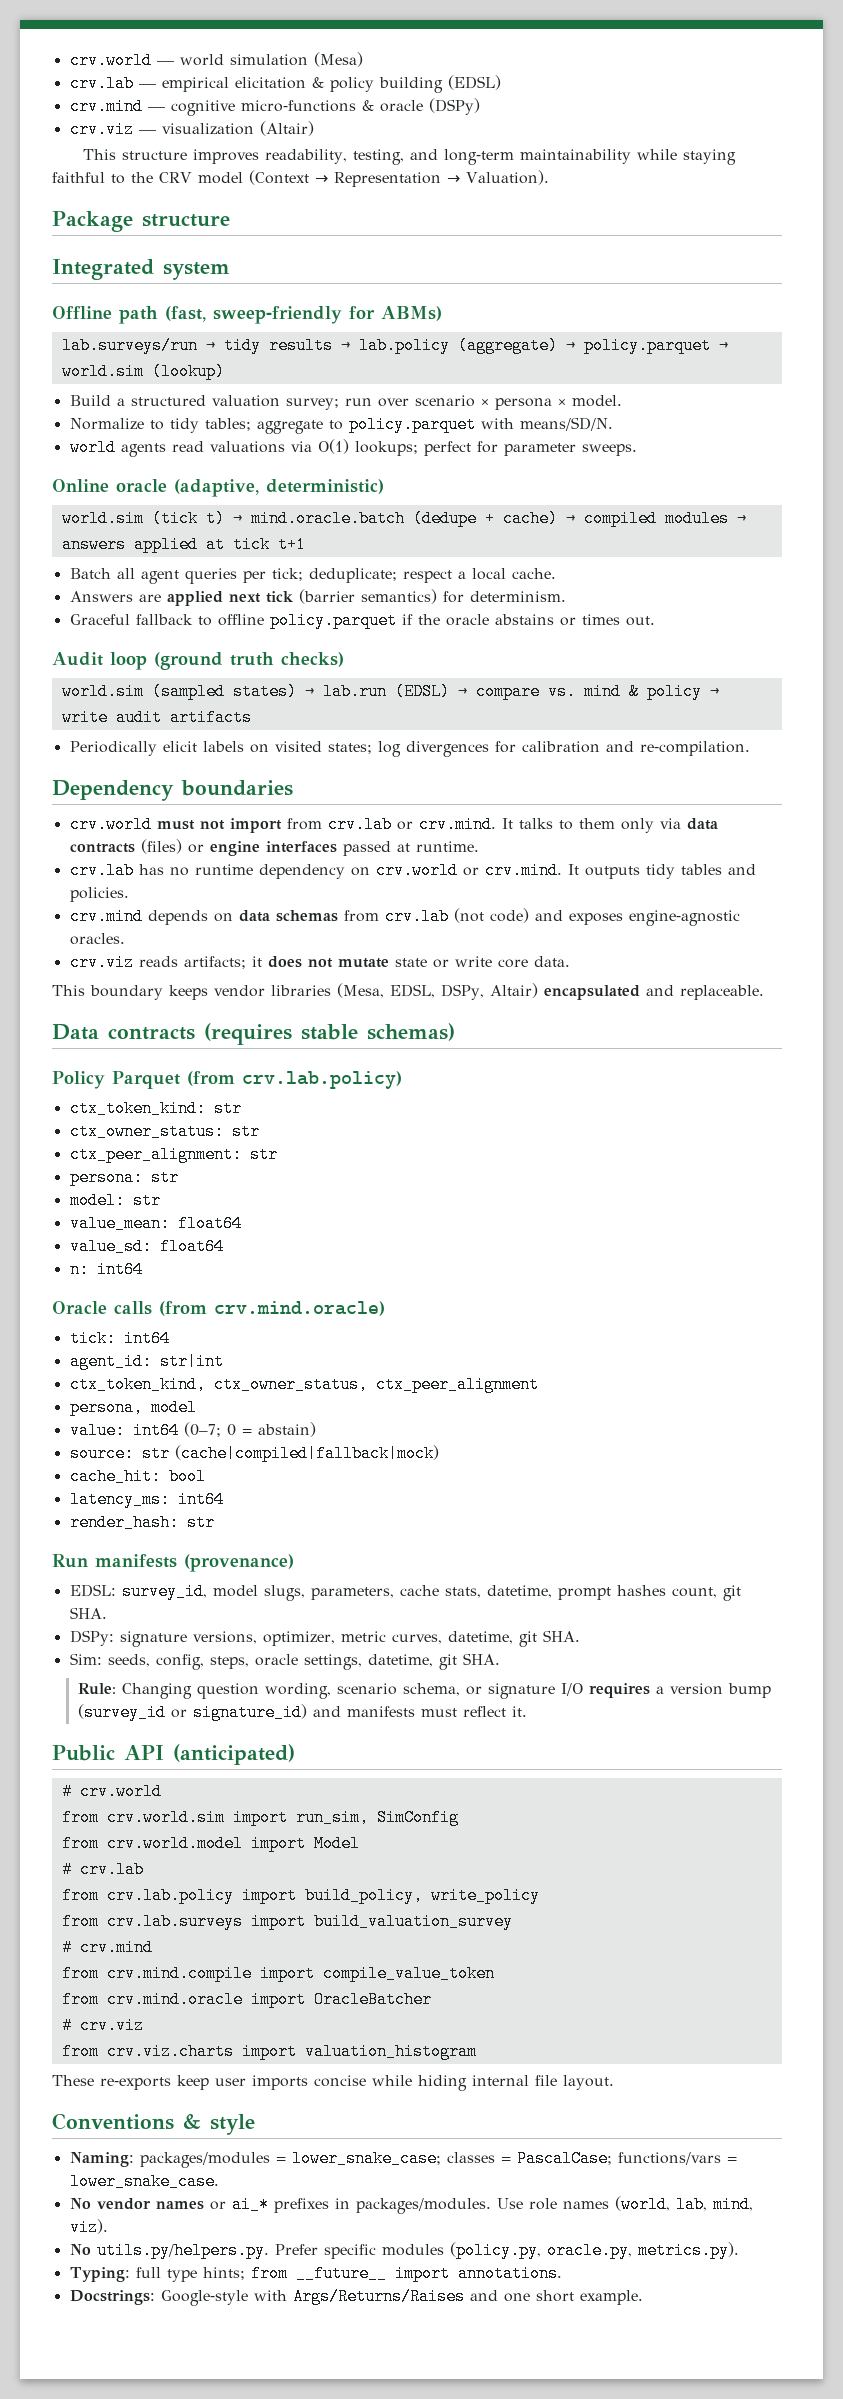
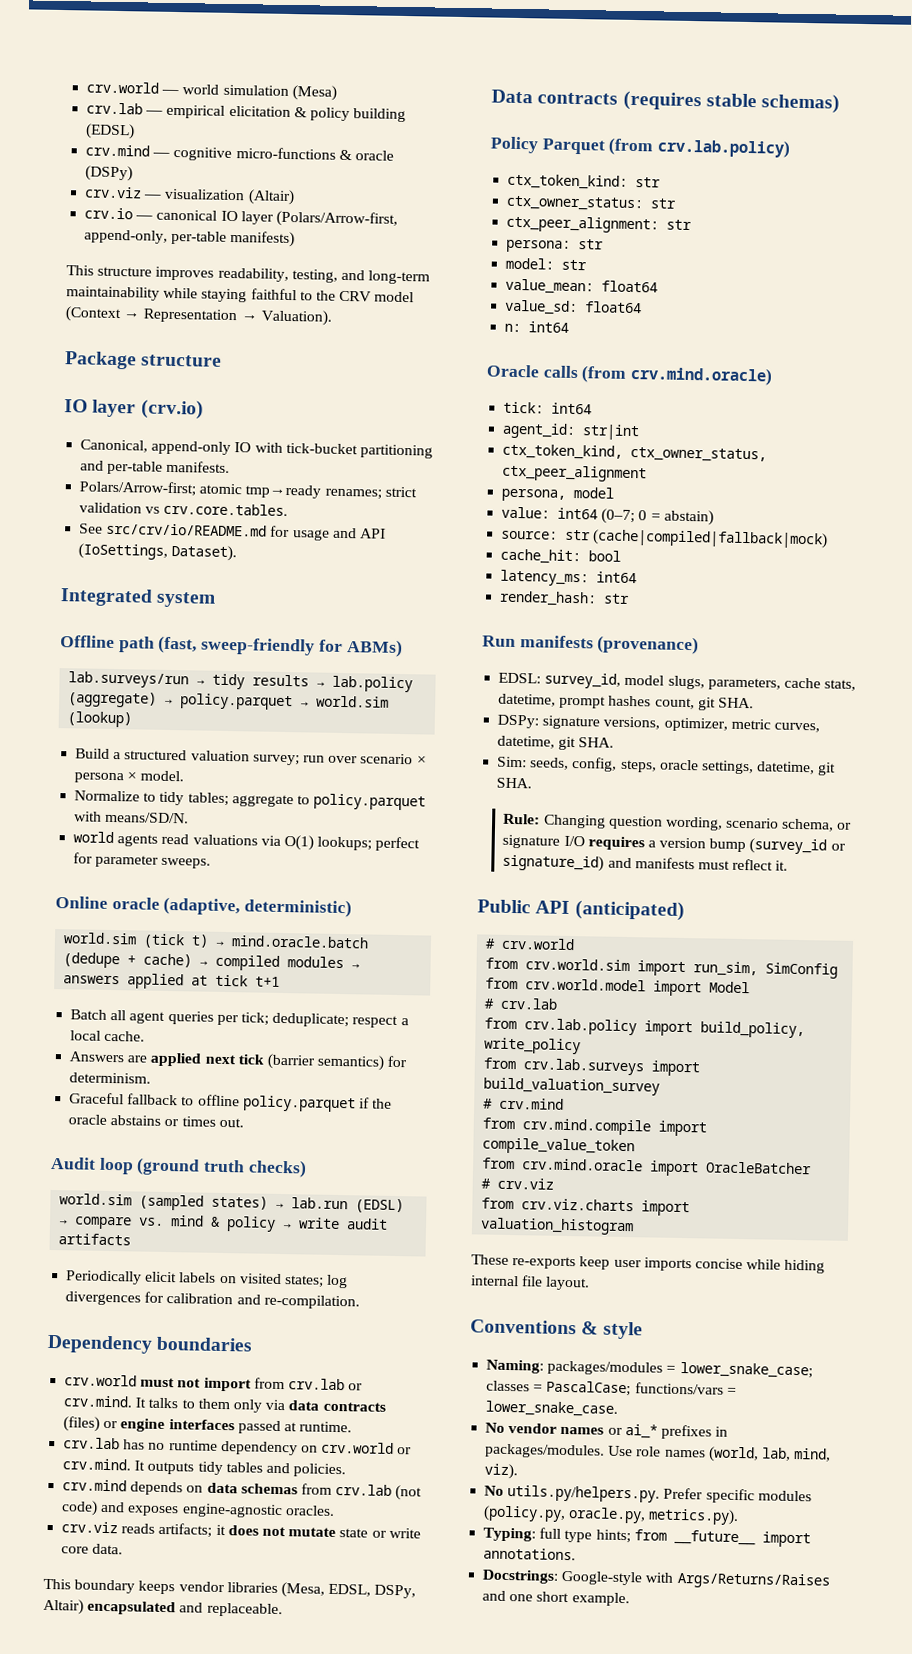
+ crv.io — canonical IO layer (Polars/Arrow-first, append‑only, per‑table manifests)
+ IO layer (crv.io)
+ Canonical, append‑only IO with tick‑bucket partitioning and per‑table manifests.
+ Polars/Arrow‑first; atomic tmp→ready renames; strict validation vs crv.core.tables.
+ See src/crv/io/README.md for usage and API (IoSettings, Dataset).

